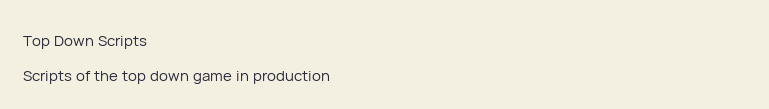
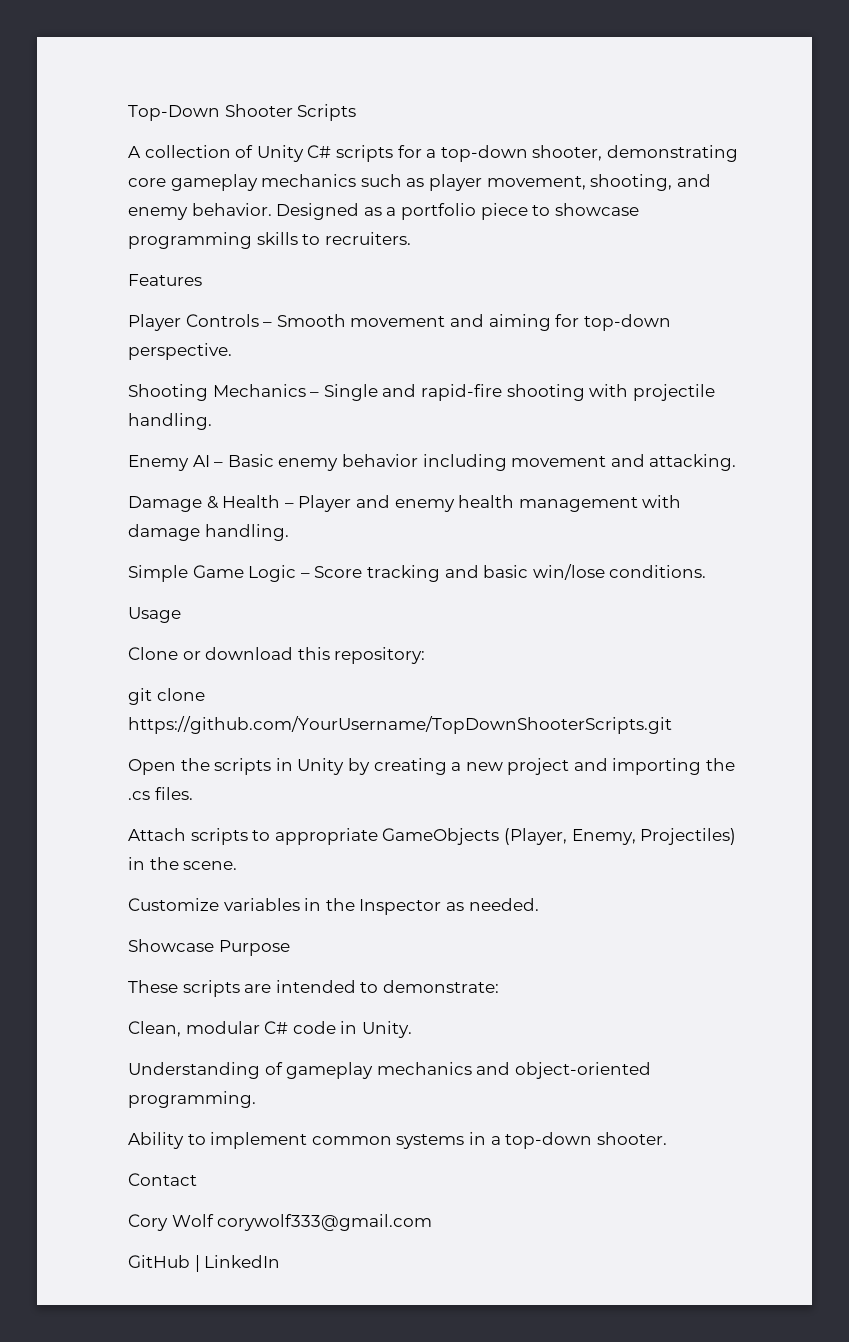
- Top Down Scripts
+ Top-Down Shooter Scripts
- Scripts of the top down game in production
+ A collection of Unity C# scripts for a top-down shooter, demonstrating core gameplay mechanics such as player movement, shooting, and enemy behavior. Designed as a portfolio piece to showcase programming skills to recruiters.
+ Features
+ Player Controls – Smooth movement and aiming for top-down perspective.
+ Shooting Mechanics – Single and rapid-fire shooting with projectile handling.
+ Enemy AI – Basic enemy behavior including movement and attacking.
+ Damage & Health – Player and enemy health management with damage handling.
+ Simple Game Logic – Score tracking and basic win/lose conditions.
+ Usage
+ Clone or download this repository:
+ git clone https://github.com/YourUsername/TopDownShooterScripts.git
+ Open the scripts in Unity by creating a new project and importing the .cs files.
+ Attach scripts to appropriate GameObjects (Player, Enemy, Projectiles) in the scene.
+ Customize variables in the Inspector as needed.
+ Showcase Purpose
+ These scripts are intended to demonstrate:
+ Clean, modular C# code in Unity.
+ Understanding of gameplay mechanics and object-oriented programming.
+ Ability to implement common systems in a top-down shooter.
+ Contact
+ Cory Wolf corywolf333@gmail.com
+ GitHub | LinkedIn

